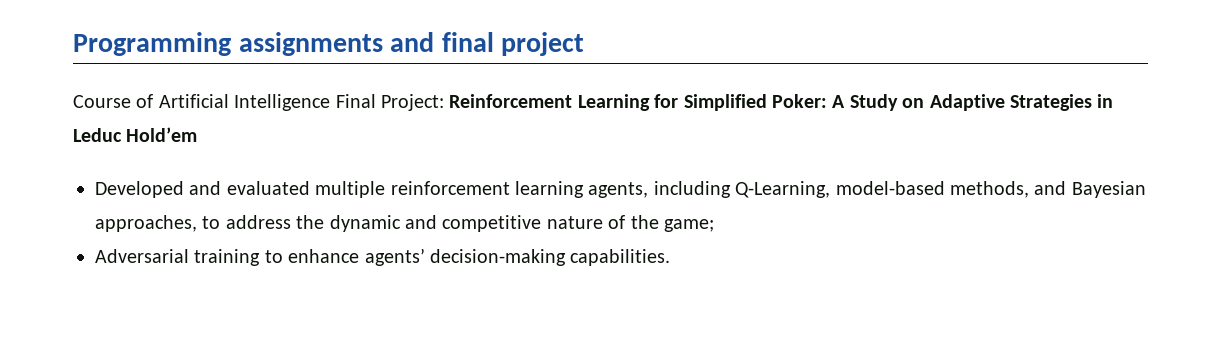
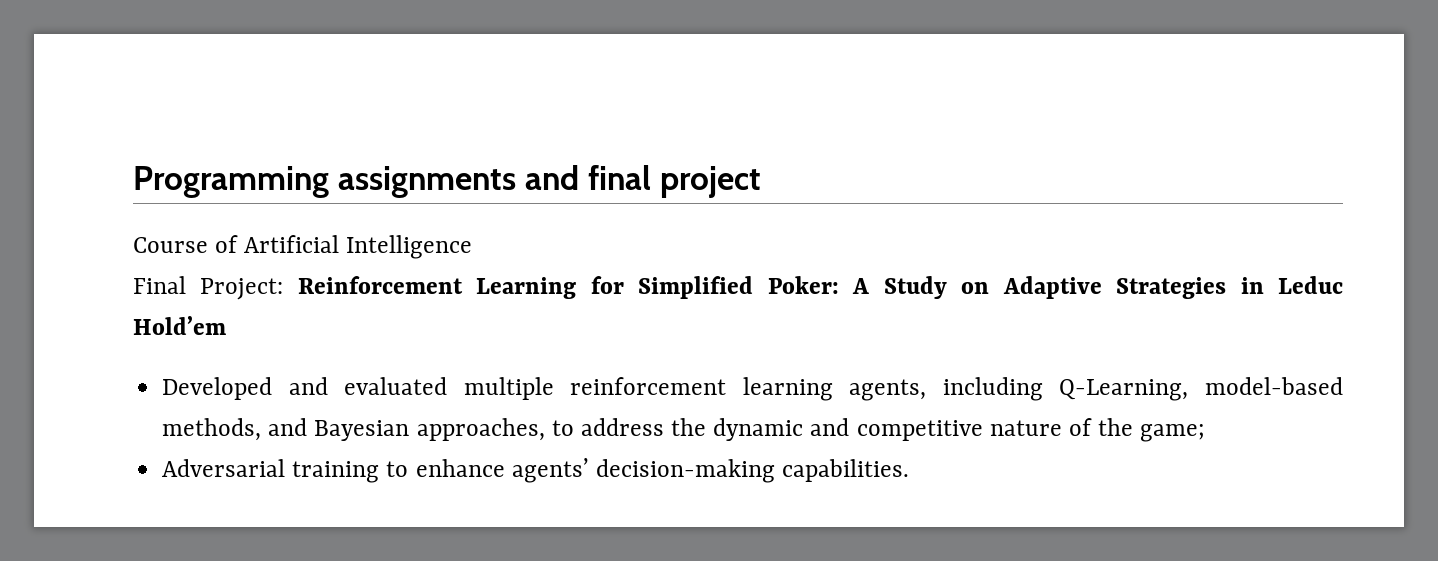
- Course of Artificial Intelligence Final Project: Reinforcement Learning for Simplified Poker: A Study on Adaptive Strategies in Leduc Hold’em
+ Course of Artificial Intelligence
+ Final Project: Reinforcement Learning for Simplified Poker: A Study on Adaptive Strategies in Leduc Hold’em

